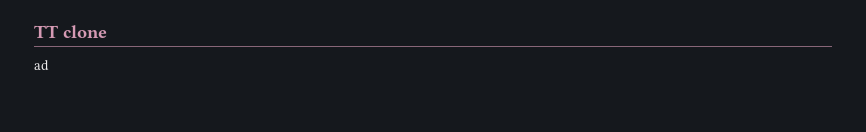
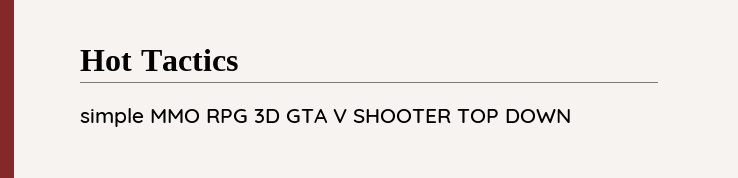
- TT clone
- ad
+ Hot Tactics
+ simple MMO RPG 3D GTA V SHOOTER TOP DOWN

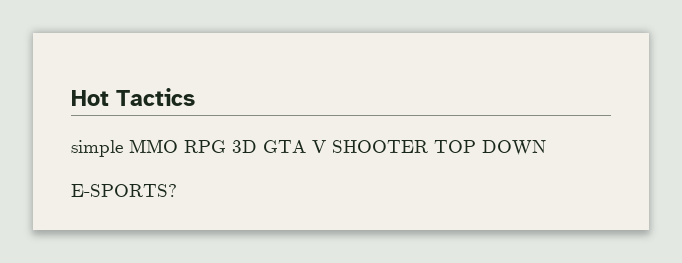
+ E-SPORTS?

